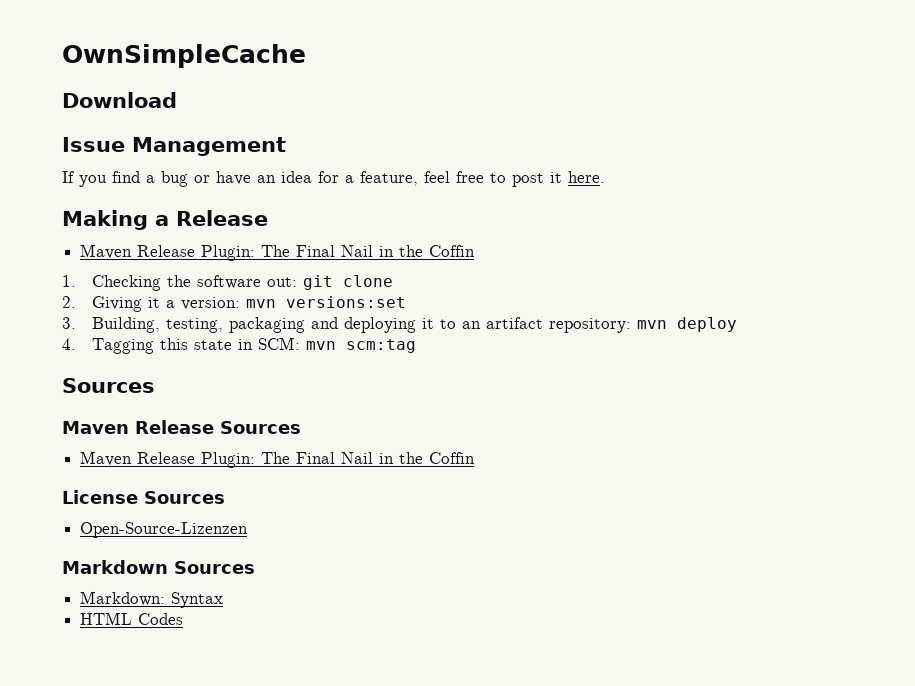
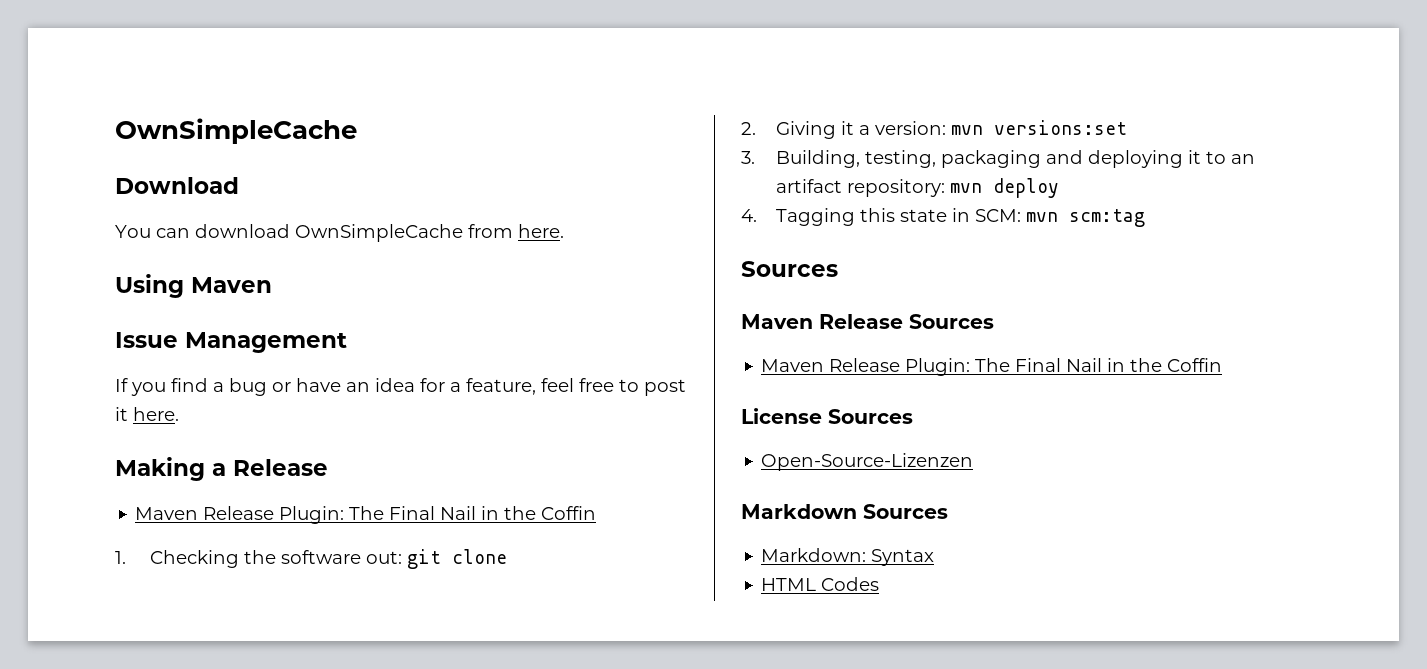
+ You can download OwnSimpleCache from here.
+ Using Maven

